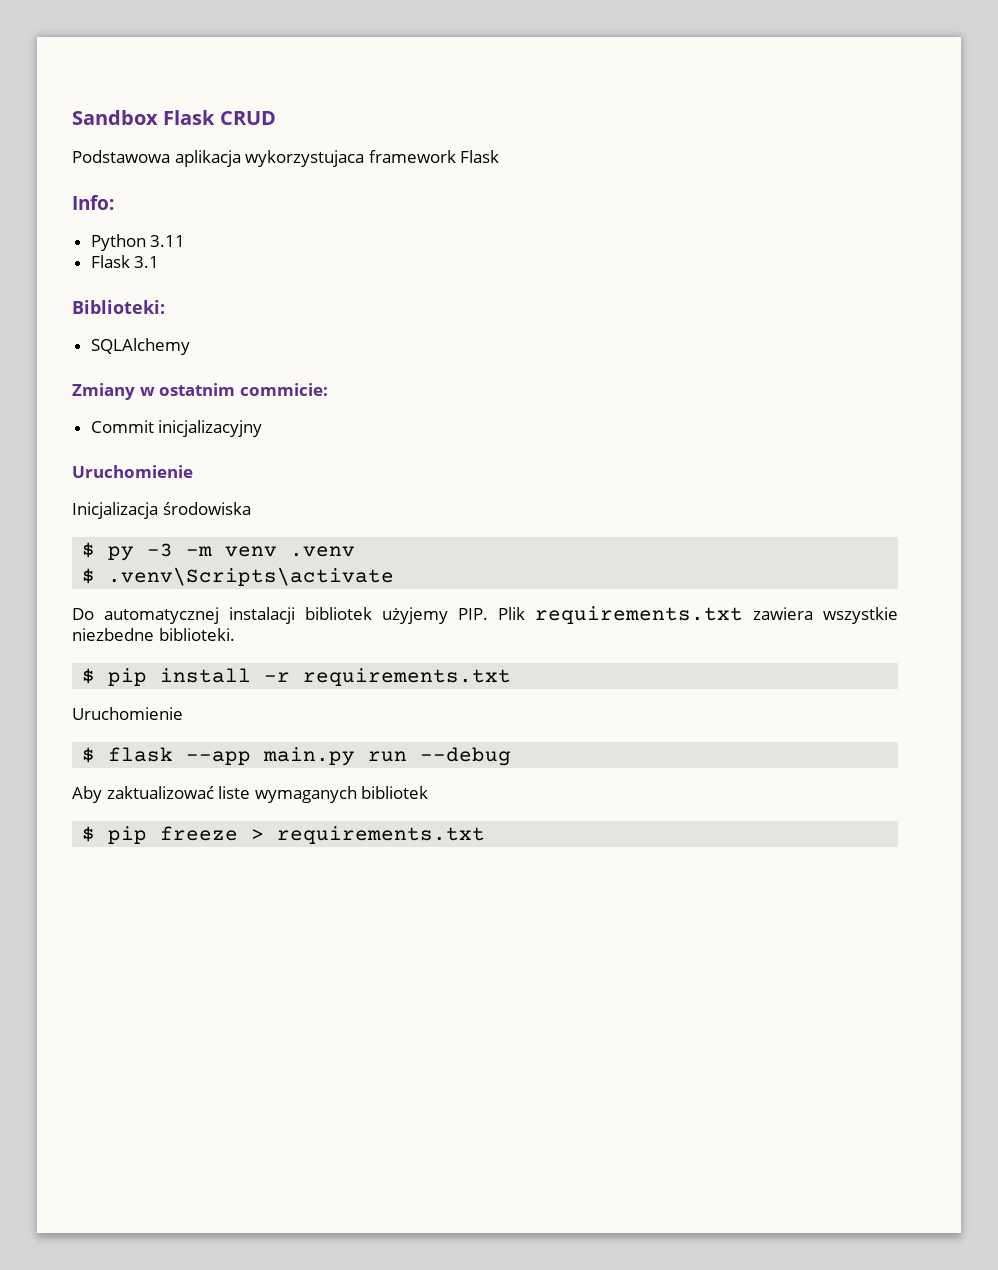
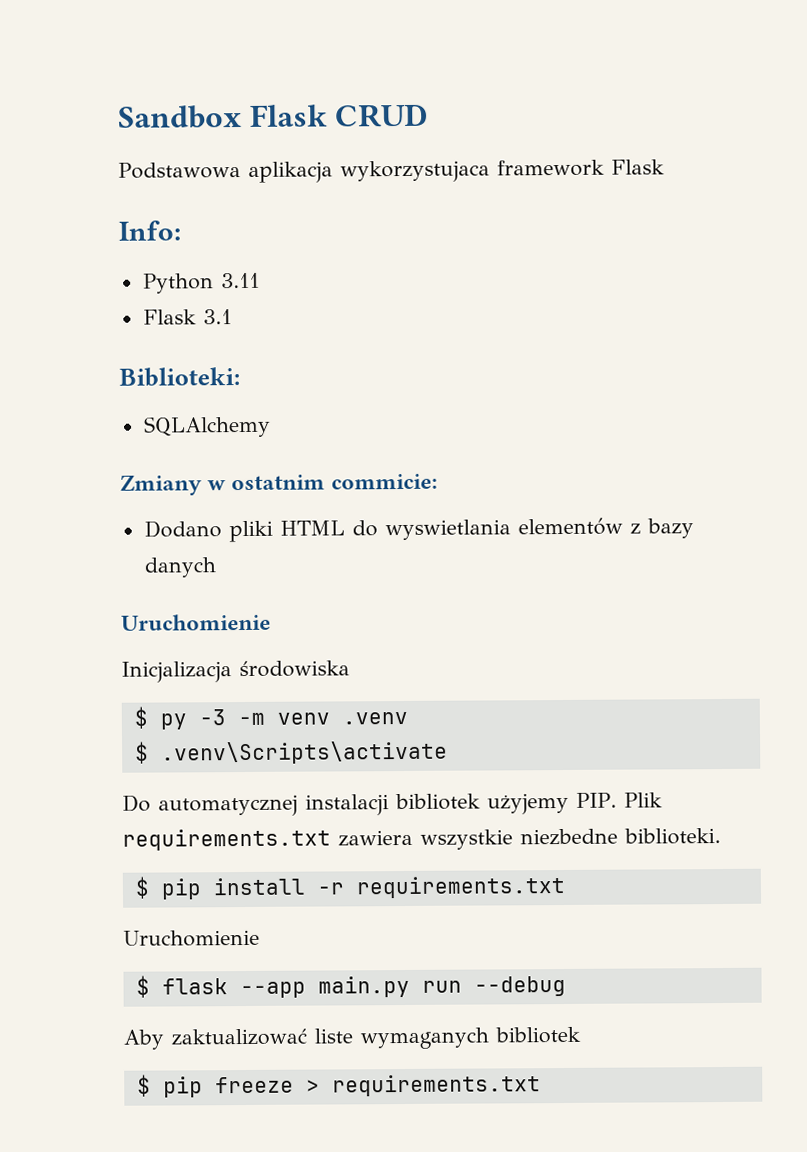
- Commit inicjalizacyjny
+ Dodano pliki HTML do wyswietlania elementów z bazy danych

